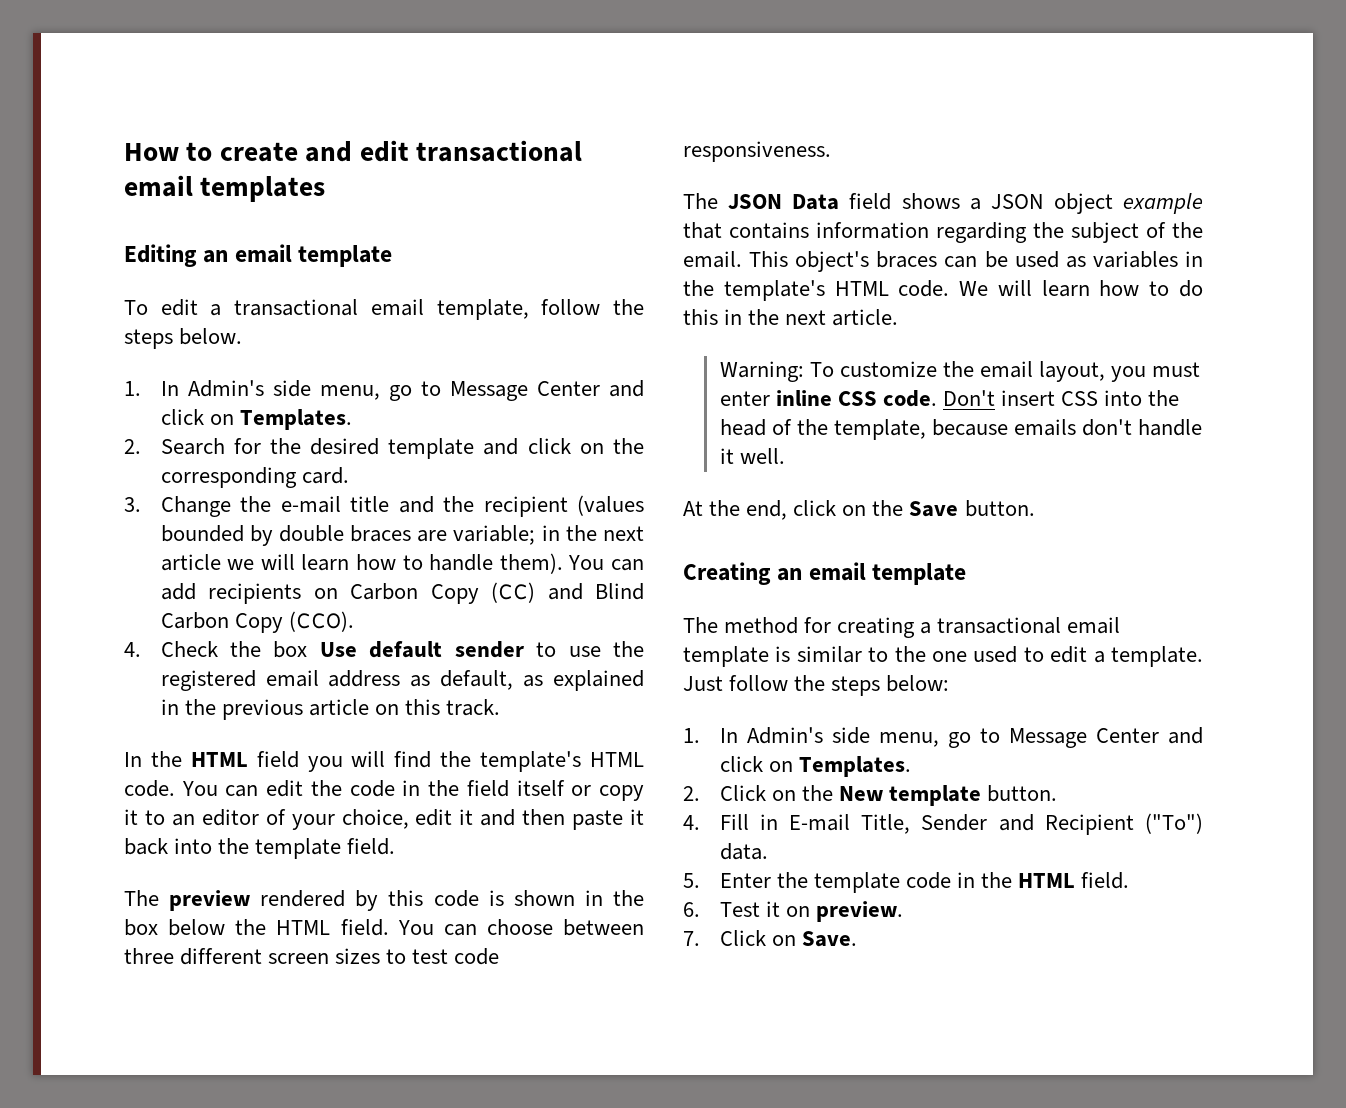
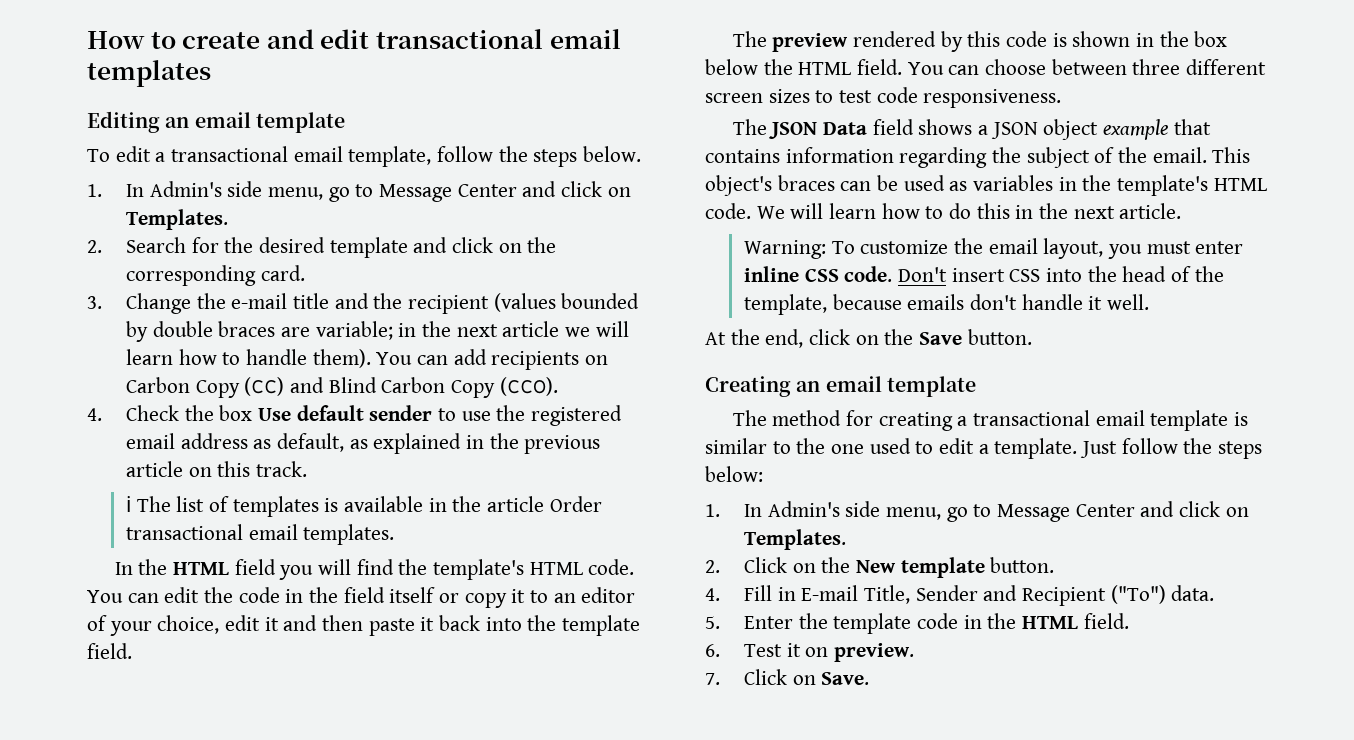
+ ℹ The list of templates is available in the article Order transactional email templates.

